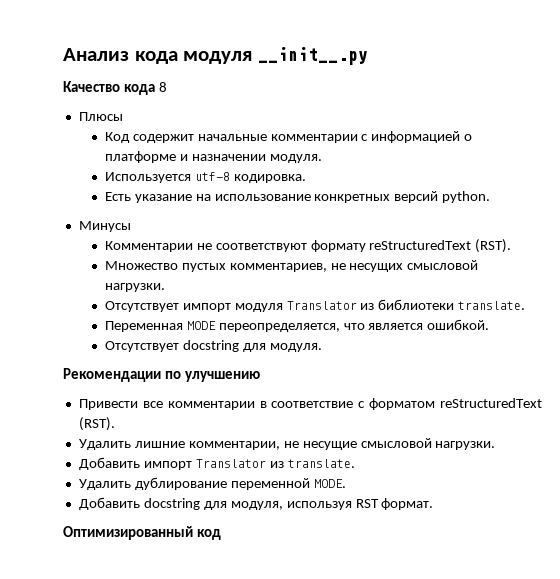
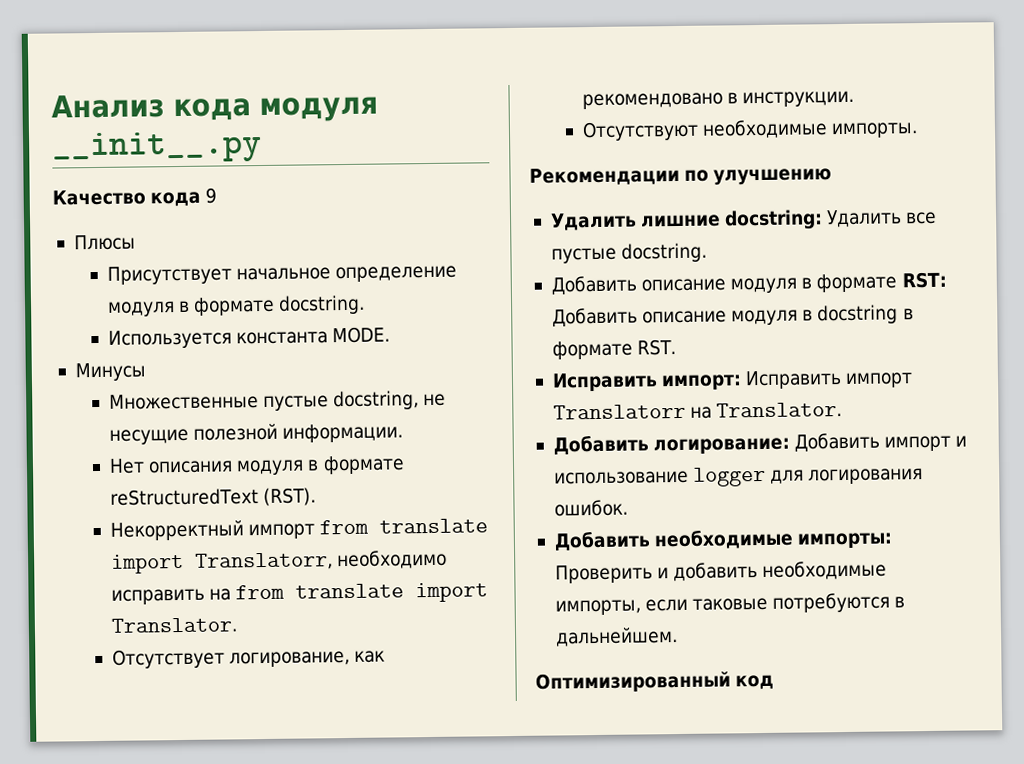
- Качество кода 8
+ Качество кода 9
- Код содержит начальные комментарии с информацией о платформе и назначении модуля.
- Используется utf-8 кодировка.
- Есть указание на использование конкретных версий python.
+ Присутствует начальное определение модуля в формате docstring.
+ Используется константа MODE.
  Минусы
- Комментарии не соответствуют формату reStructuredText (RST).
- Множество пустых комментариев, не несущих смысловой нагрузки.
- Отсутствует импорт модуля Translator из библиотеки translate.
- Переменная MODE переопределяется, что является ошибкой.
- Отсутствует docstring для модуля.
+ Множественные пустые docstring, не несущие полезной информации.
+ Нет описания модуля в формате reStructuredText (RST).
+ Некорректный импорт from translate import Translatorr, необходимо исправить на from translate import Translator.
+ Отсутствует логирование, как рекомендовано в инструкции.
+ Отсутствуют необходимые импорты.
  Рекомендации по улучшению
- Привести все комментарии в соответствие с форматом reStructuredText (RST).
- Удалить лишние комментарии, не несущие смысловой нагрузки.
- Добавить импорт Translator из translate.
- Удалить дублирование переменной MODE.
- Добавить docstring для модуля, используя RST формат.
+ Удалить лишние docstring: Удалить все пустые docstring.
+ Добавить описание модуля в формате RST: Добавить описание модуля в docstring в формате RST.
+ Исправить импорт: Исправить импорт Translatorr на Translator.
+ Добавить логирование: Добавить импорт и использование logger для логирования ошибок.
+ Добавить необходимые импорты: Проверить и добавить необходимые импорты, если таковые потребуются в дальнейшем.

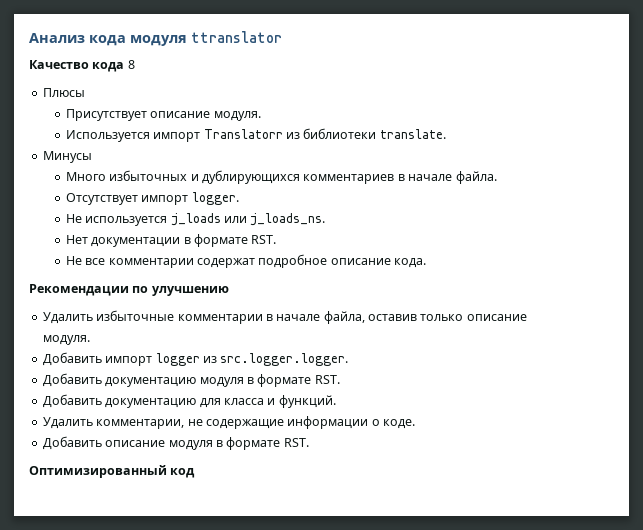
- Анализ кода модуля __init__.py
+ Анализ кода модуля ttranslator
- Качество кода 9
+ Качество кода 8
- Присутствует начальное определение модуля в формате docstring.
- Используется константа MODE.
+ Присутствует описание модуля.
+ Используется импорт Translatorr из библиотеки translate.
  Минусы
- Множественные пустые docstring, не несущие полезной информации.
- Нет описания модуля в формате reStructuredText (RST).
- Некорректный импорт from translate import Translatorr, необходимо исправить на from translate import Translator.
- Отсутствует логирование, как рекомендовано в инструкции.
- Отсутствуют необходимые импорты.
+ Много избыточных и дублирующихся комментариев в начале файла.
+ Отсутствует импорт logger.
+ Не используется j_loads или j_loads_ns.
+ Нет документации в формате RST.
+ Не все комментарии содержат подробное описание кода.
  Рекомендации по улучшению
- Удалить лишние docstring: Удалить все пустые docstring.
+ Удалить избыточные комментарии в начале файла, оставив только описание модуля.
+ Добавить импорт logger из src.logger.logger.
+ Добавить документацию модуля в формате RST.
+ Добавить документацию для класса и функций.
+ Удалить комментарии, не содержащие информации о коде.
- Добавить описание модуля в формате RST: Добавить описание модуля в docstring в формате RST.
- Исправить импорт: Исправить импорт Translatorr на Translator.
- Добавить логирование: Добавить импорт и использование logger для логирования ошибок.
- Добавить необходимые импорты: Проверить и добавить необходимые импорты, если таковые потребуются в дальнейшем.
+ Добавить описание модуля в формате RST.

